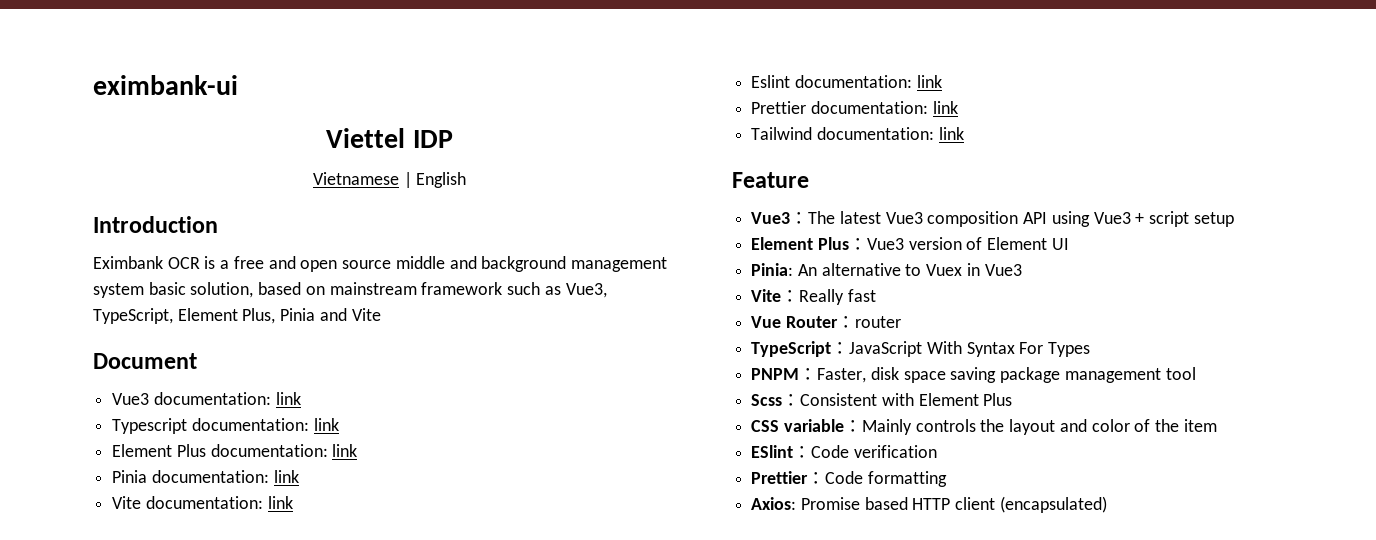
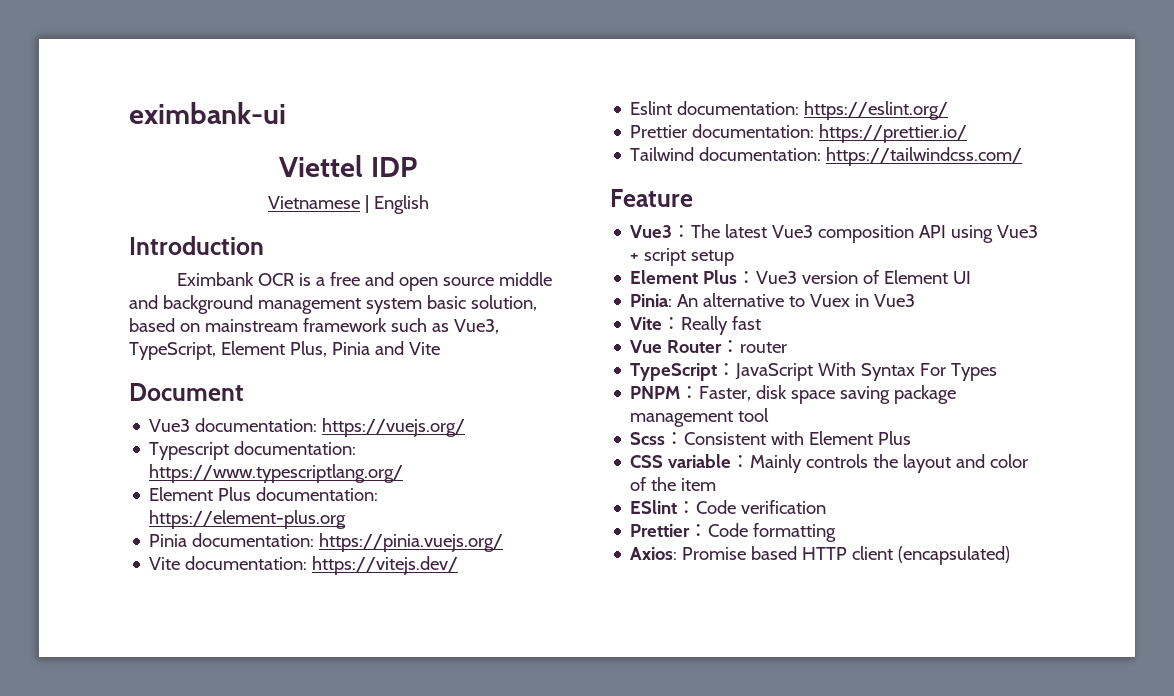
- Vue3 documentation: link
+ Vue3 documentation: https://vuejs.org/
- Typescript documentation: link
+ Typescript documentation: https://www.typescriptlang.org/
- Element Plus documentation: link
+ Element Plus documentation: https://element-plus.org
- Pinia documentation: link
+ Pinia documentation: https://pinia.vuejs.org/
- Vite documentation: link
+ Vite documentation: https://vitejs.dev/
- Eslint documentation: link
+ Eslint documentation: https://eslint.org/
- Prettier documentation: link
+ Prettier documentation: https://prettier.io/
- Tailwind documentation: link
+ Tailwind documentation: https://tailwindcss.com/

